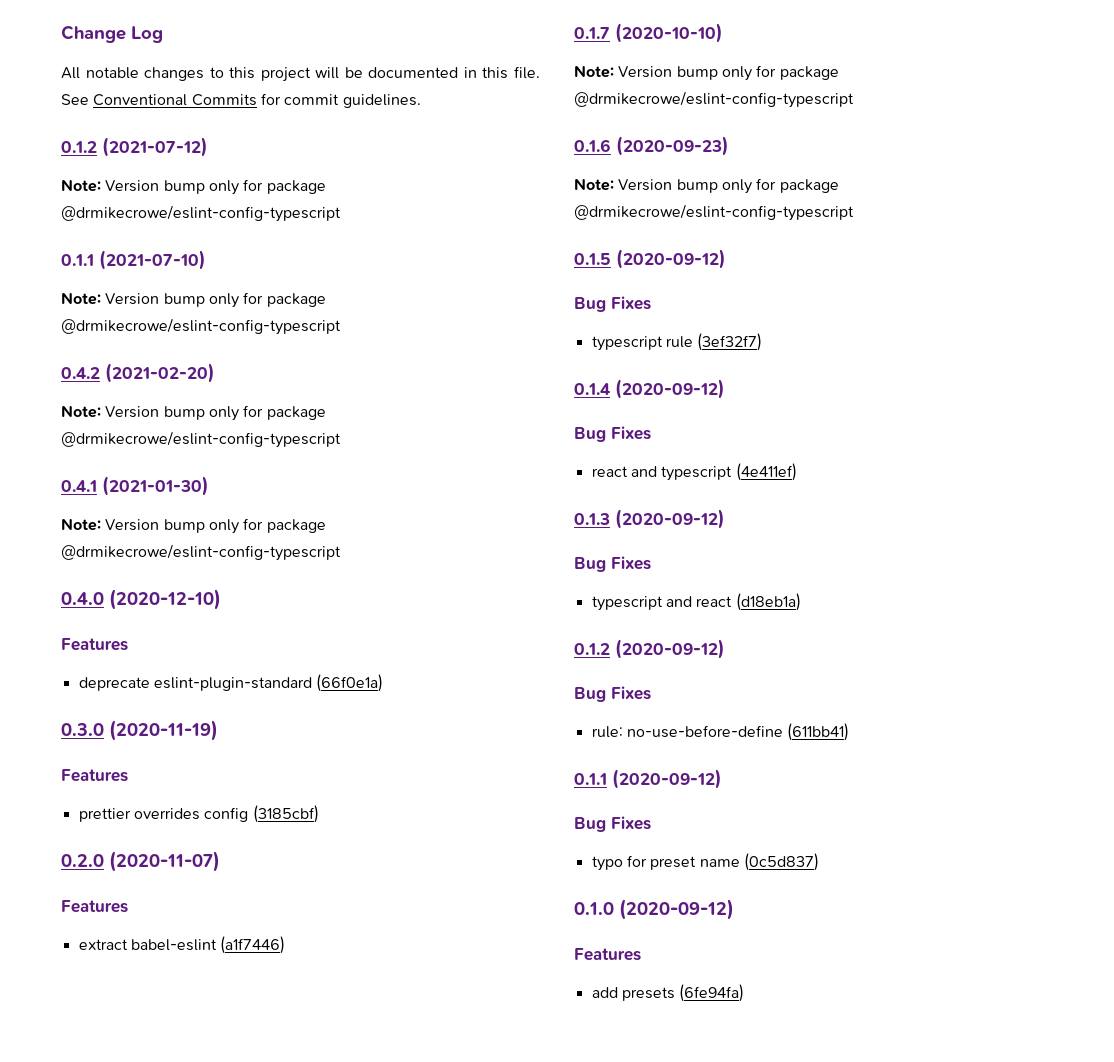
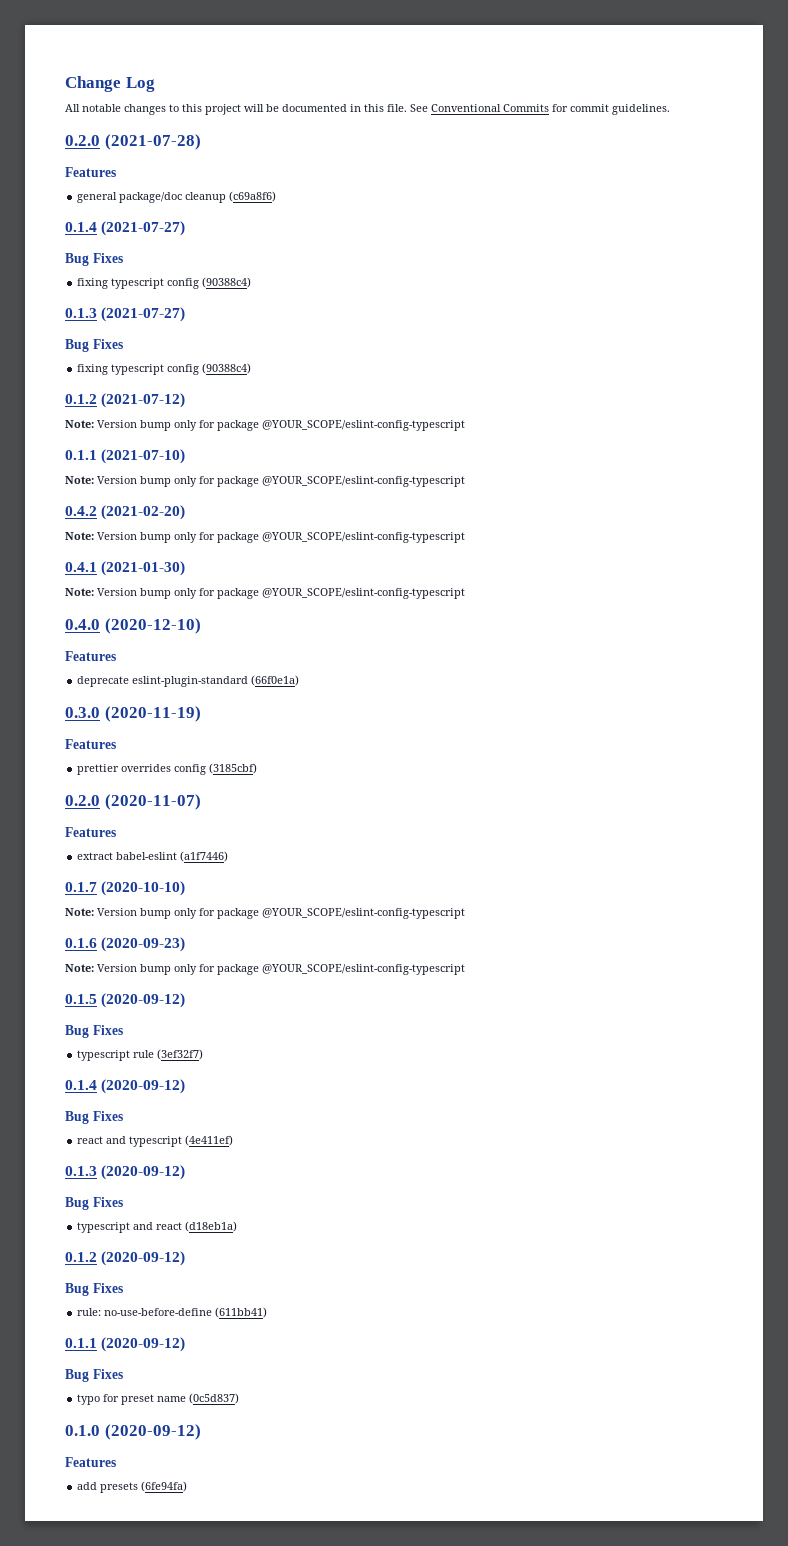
+ 0.2.0 (2021-07-28)
+ Features
+ general package/doc cleanup (c69a8f6)
+ 0.1.4 (2021-07-27)
+ Bug Fixes
+ fixing typescript config (90388c4)
+ 0.1.3 (2021-07-27)
+ Bug Fixes
+ fixing typescript config (90388c4)
  0.1.2 (2021-07-12)
- Note: Version bump only for package @drmikecrowe/eslint-config-typescript
+ Note: Version bump only for package @YOUR_SCOPE/eslint-config-typescript
  0.1.1 (2021-07-10)
- Note: Version bump only for package @drmikecrowe/eslint-config-typescript
+ Note: Version bump only for package @YOUR_SCOPE/eslint-config-typescript
  0.4.2 (2021-02-20)
- Note: Version bump only for package @drmikecrowe/eslint-config-typescript
+ Note: Version bump only for package @YOUR_SCOPE/eslint-config-typescript
  0.4.1 (2021-01-30)
- Note: Version bump only for package @drmikecrowe/eslint-config-typescript
+ Note: Version bump only for package @YOUR_SCOPE/eslint-config-typescript
  0.1.7 (2020-10-10)
- Note: Version bump only for package @drmikecrowe/eslint-config-typescript
+ Note: Version bump only for package @YOUR_SCOPE/eslint-config-typescript
  0.1.6 (2020-09-23)
- Note: Version bump only for package @drmikecrowe/eslint-config-typescript
+ Note: Version bump only for package @YOUR_SCOPE/eslint-config-typescript

